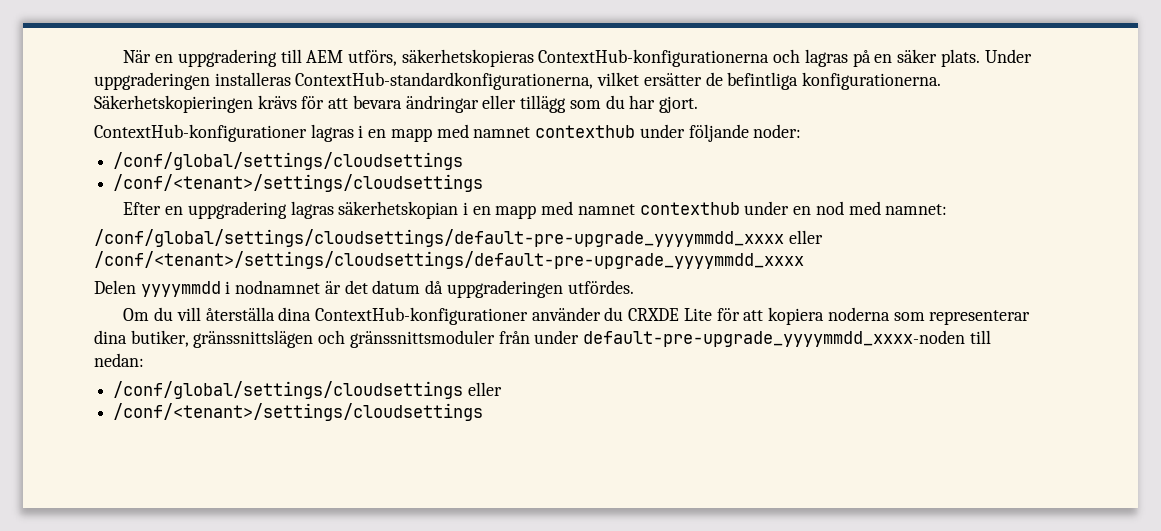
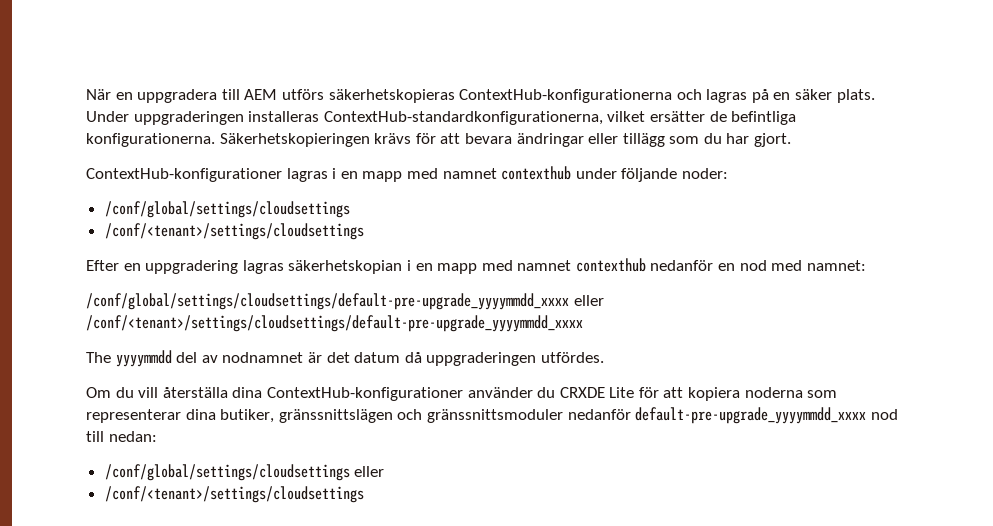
- När en uppgradering till AEM utförs, säkerhetskopieras ContextHub-konfigurationerna och lagras på en säker plats.
+ När en uppgradera till AEM utförs säkerhetskopieras ContextHub-konfigurationerna och lagras på en säker plats.
- Efter en uppgradering lagras säkerhetskopian i en mapp med namnet contexthub under en nod med namnet:
+ Efter en uppgradering lagras säkerhetskopian i en mapp med namnet contexthub nedanför en nod med namnet:
- Delen yyyymmdd i nodnamnet är det datum då uppgraderingen utfördes.
+ The yyyymmdd del av nodnamnet är det datum då uppgraderingen utfördes.
- Om du vill återställa dina ContextHub-konfigurationer använder du CRXDE Lite för att kopiera noderna som representerar dina butiker, gränssnittslägen och gränssnittsmoduler från under default-pre-upgrade_yyyymmdd_xxxx-noden till nedan:
+ Om du vill återställa dina ContextHub-konfigurationer använder du CRXDE Lite för att kopiera noderna som representerar dina butiker, gränssnittslägen och gränssnittsmoduler nedanför default-pre-upgrade_yyyymmdd_xxxx nod till nedan:

